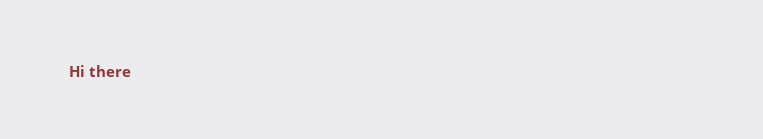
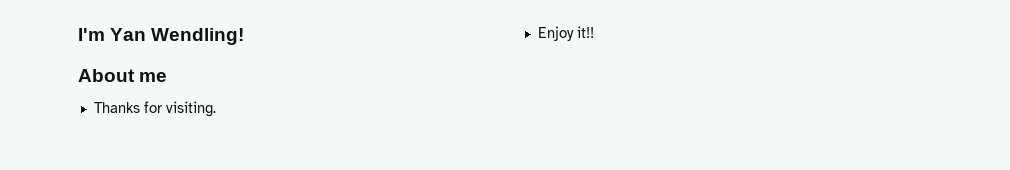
- Hi there
+ I'm Yan Wendling!
+ About me
+ Thanks for visiting.
+ Enjoy it!!

